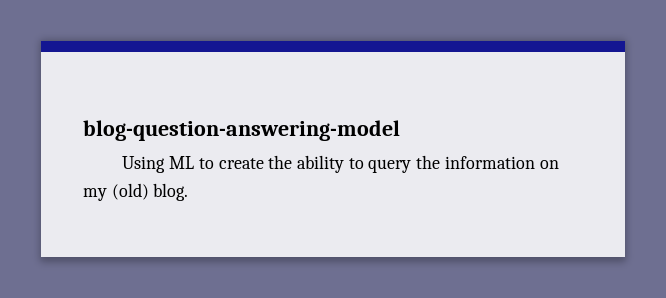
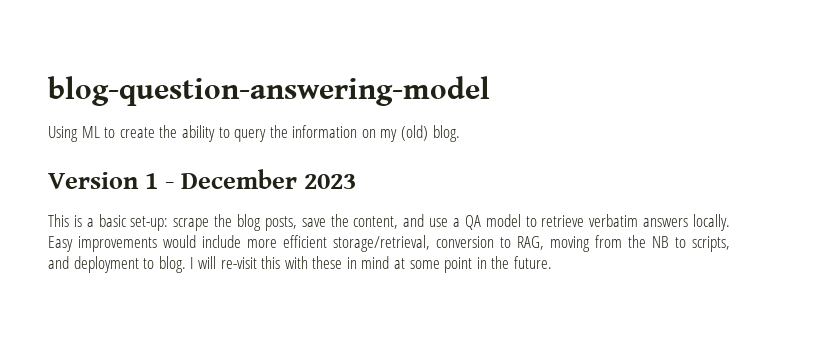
+ Version 1 - December 2023
+ This is a basic set-up: scrape the blog posts, save the content, and use a QA model to retrieve verbatim answers locally. Easy improvements would include more efficient storage/retrieval, conversion to RAG, moving from the NB to scripts, and deployment to blog. I will re-visit this with these in mind at some point in the future.

